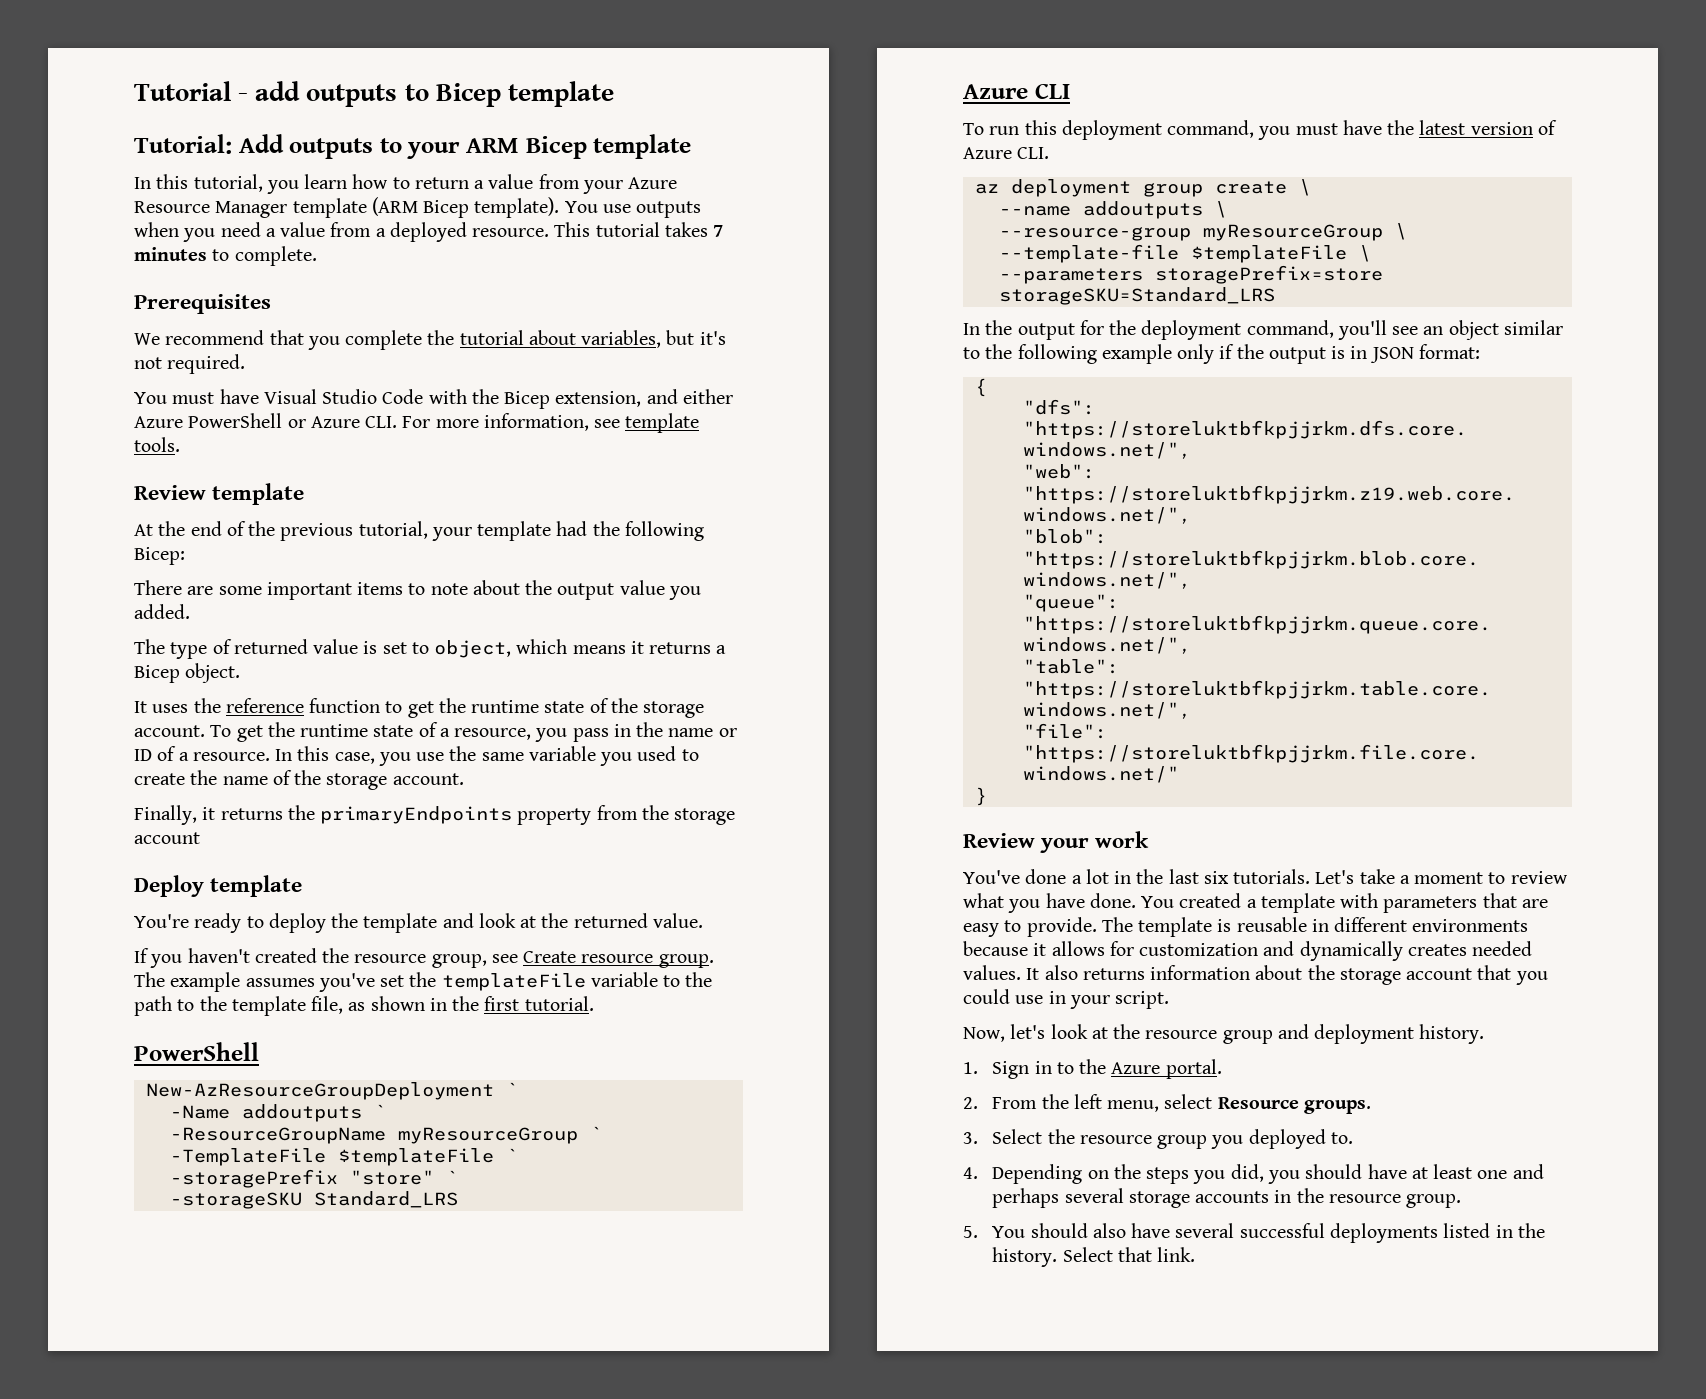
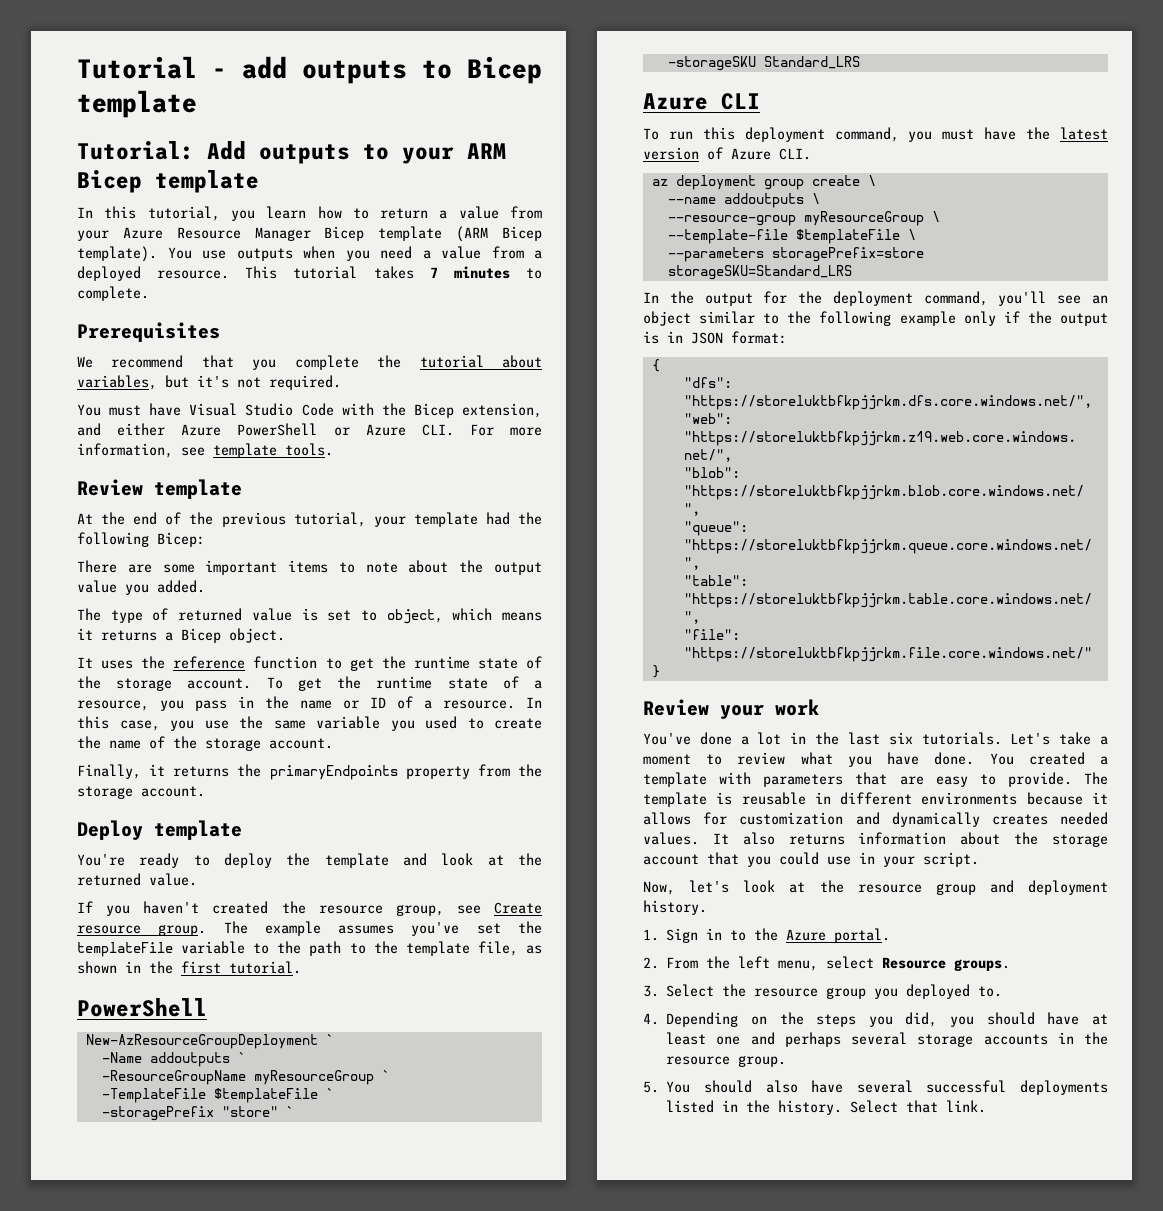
- In this tutorial, you learn how to return a value from your Azure Resource Manager template (ARM Bicep template).
+ In this tutorial, you learn how to return a value from your Azure Resource Manager Bicep template (ARM Bicep template).
- Finally, it returns the primaryEndpoints property from the storage account
+ Finally, it returns the primaryEndpoints property from the storage account.

